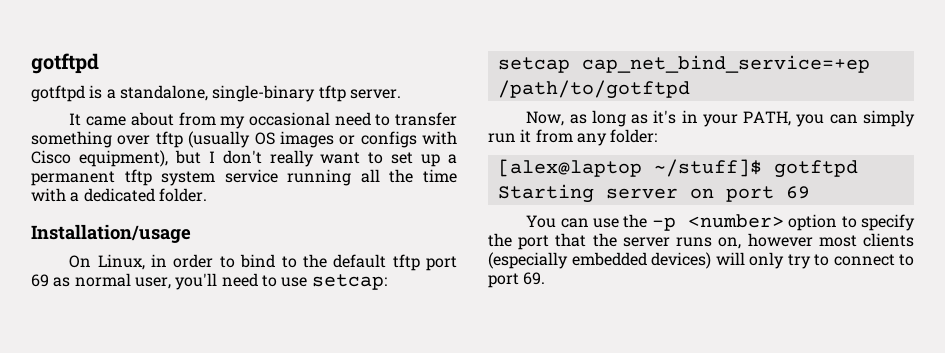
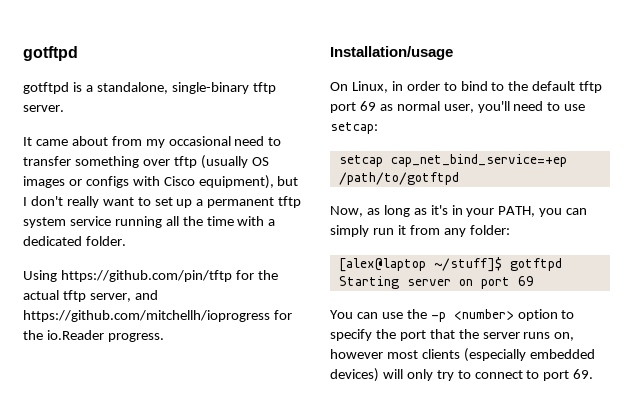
+ Using https://github.com/pin/tftp for the actual tftp server, and https://github.com/mitchellh/ioprogress for the io.Reader progress.

